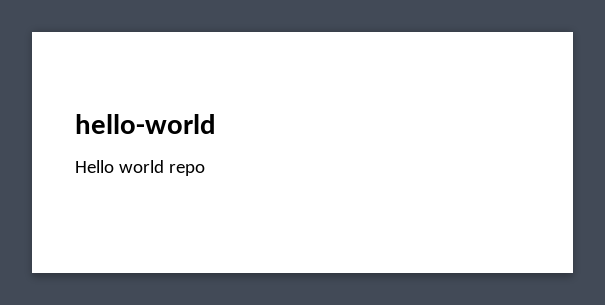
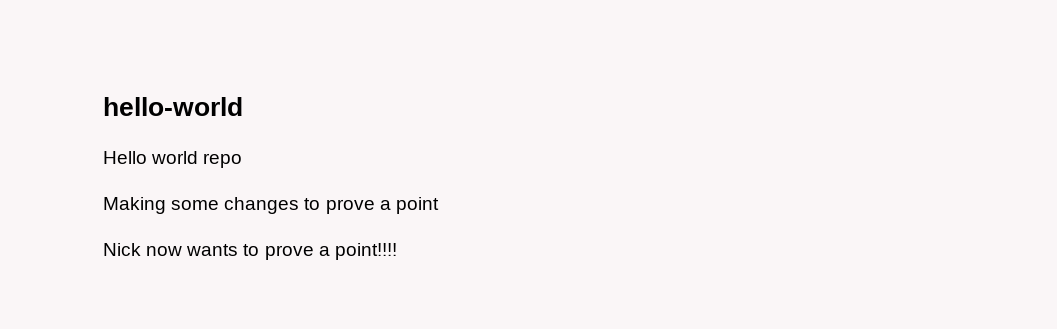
+ Making some changes to prove a point
+ Nick now wants to prove a point!!!!

